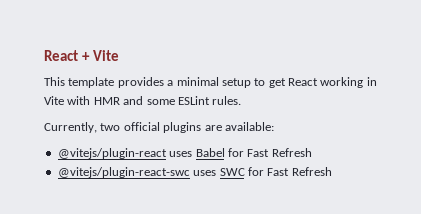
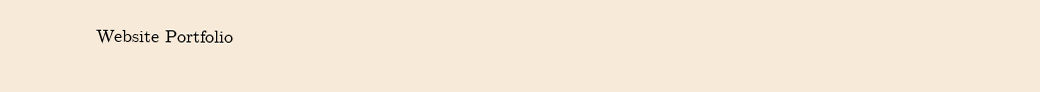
- React + Vite
- This template provides a minimal setup to get React working in Vite with HMR and some ESLint rules.
- Currently, two official plugins are available:
- @vitejs/plugin-react uses Babel for Fast Refresh
- @vitejs/plugin-react-swc uses SWC for Fast Refresh
+ Website Portfolio

